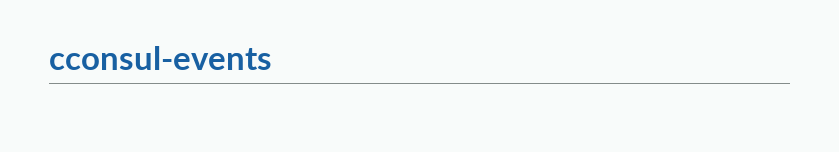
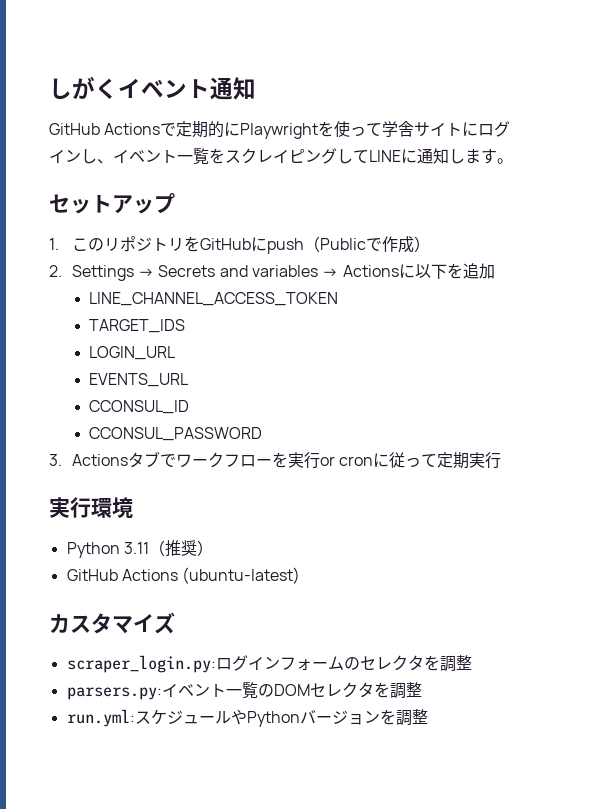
- cconsul-events
+ しがくイベント通知
+ GitHub Actionsで定期的にPlaywrightを使って学舎サイトにログインし、イベント一覧をスクレイピングしてLINEに通知します。
+ セットアップ
+ 1.このリポジトリをGitHubにpush（Publicで作成）
+ 2. Settings → Secrets and variables → Actionsに以下を追加
+ LINE_CHANNEL_ACCESS_TOKEN
+ TARGET_IDS
+ LOGIN_URL
+ EVENTS_URL
+ CCONSUL_ID
+ CCONSUL_PASSWORD
+ 3. Actionsタブでワークフローを実行or cronに従って定期実行
+ 実行環境
+ Python 3.11（推奨）
+ GitHub Actions (ubuntu-latest)
+ カスタマイズ
+ scraper_login.py:ログインフォームのセレクタを調整
+ parsers.py:イベント一覧のDOMセレクタを調整
+ run.yml:スケジュールやPythonバージョンを調整

